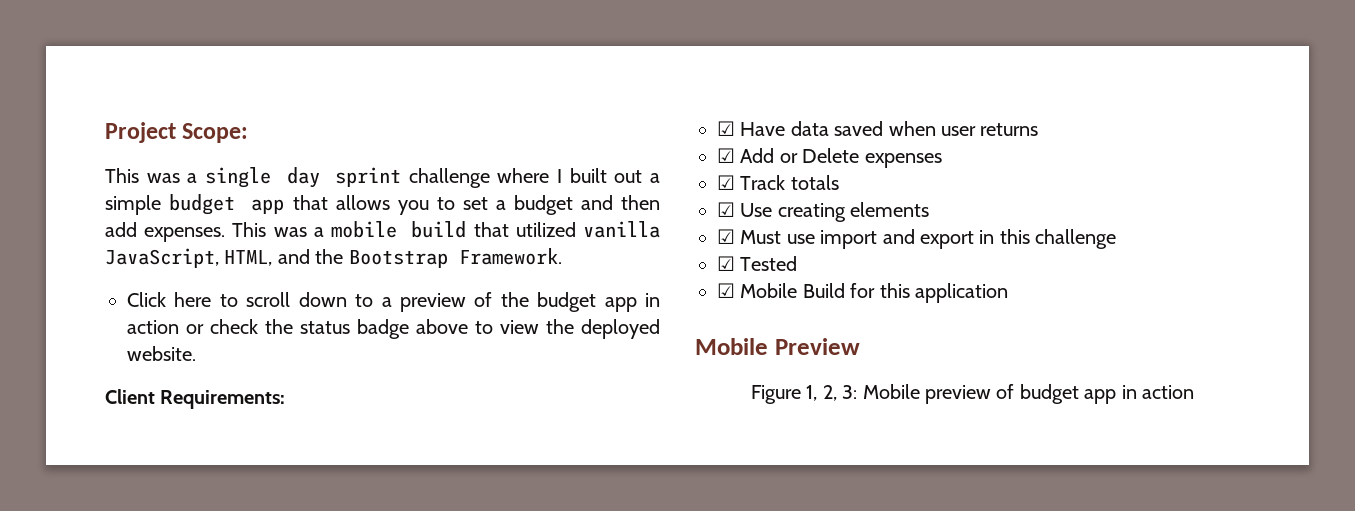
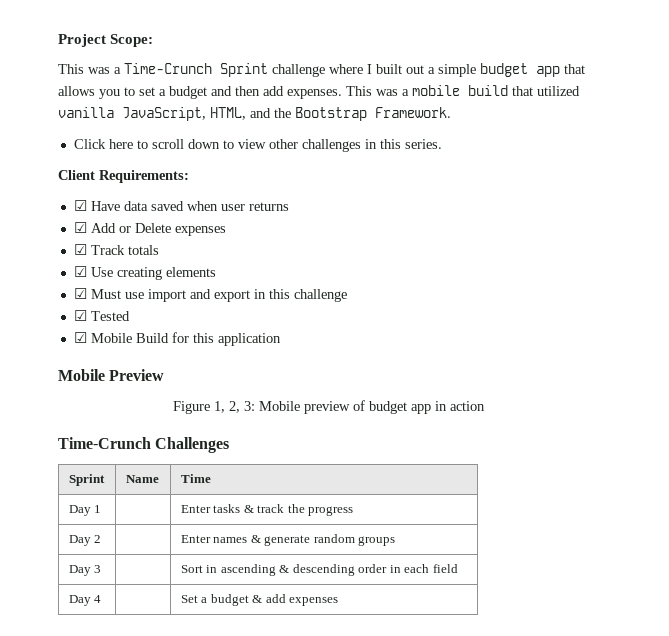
- This was a single day sprint challenge where I built out a simple budget app that allows you to set a budget and then add expenses.
+ This was a Time-Crunch Sprint challenge where I built out a simple budget app that allows you to set a budget and then add expenses.
- Click here to scroll down to a preview of the budget app in action or check the status badge above to view the deployed website.
+ Click here to scroll down to view other challenges in this series.
+ Time-Crunch Challenges
+ Sprint | Name | Time
+ Day 1 | | Enter tasks & track the progress
+ Day 2 | | Enter names & generate random groups
+ Day 3 | | Sort in ascending & descending order in each field
+ Day 4 | | Set a budget & add expenses

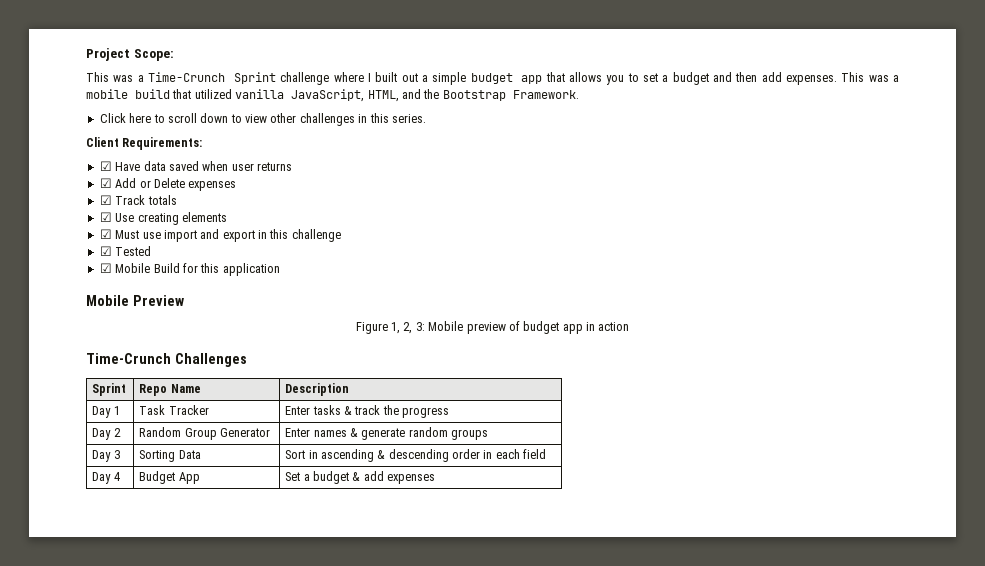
- Sprint | Name | Time
+ Sprint | Repo Name | Description
- Day 1 | | Enter tasks & track the progress
+ Day 1 | Task Tracker | Enter tasks & track the progress
- Day 2 | | Enter names & generate random groups
+ Day 2 | Random Group Generator | Enter names & generate random groups
- Day 3 | | Sort in ascending & descending order in each field
+ Day 3 | Sorting Data | Sort in ascending & descending order in each field
- Day 4 | | Set a budget & add expenses
+ Day 4 | Budget App | Set a budget & add expenses

